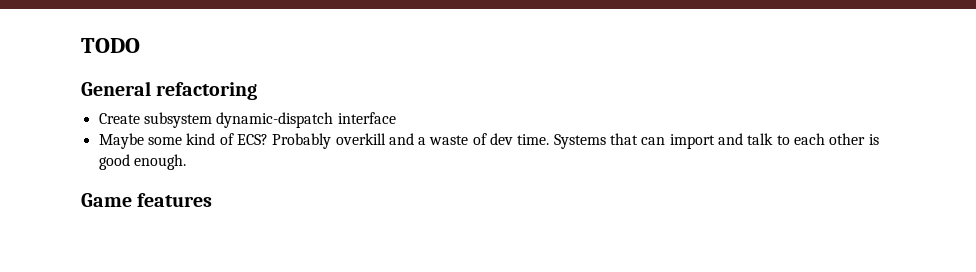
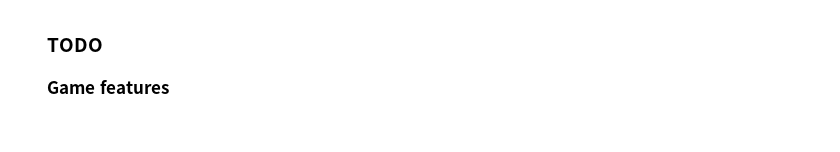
- General refactoring
- Create subsystem dynamic-dispatch interface
- Maybe some kind of ECS? Probably overkill and a waste of dev time. Systems that can import and talk to each other is good enough.

